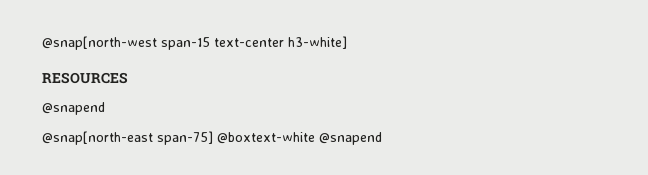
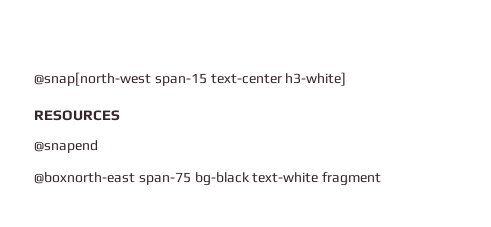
- @snap[north-east span-75] @boxtext-white @snapend
+ @boxnorth-east span-75 bg-black text-white fragment

